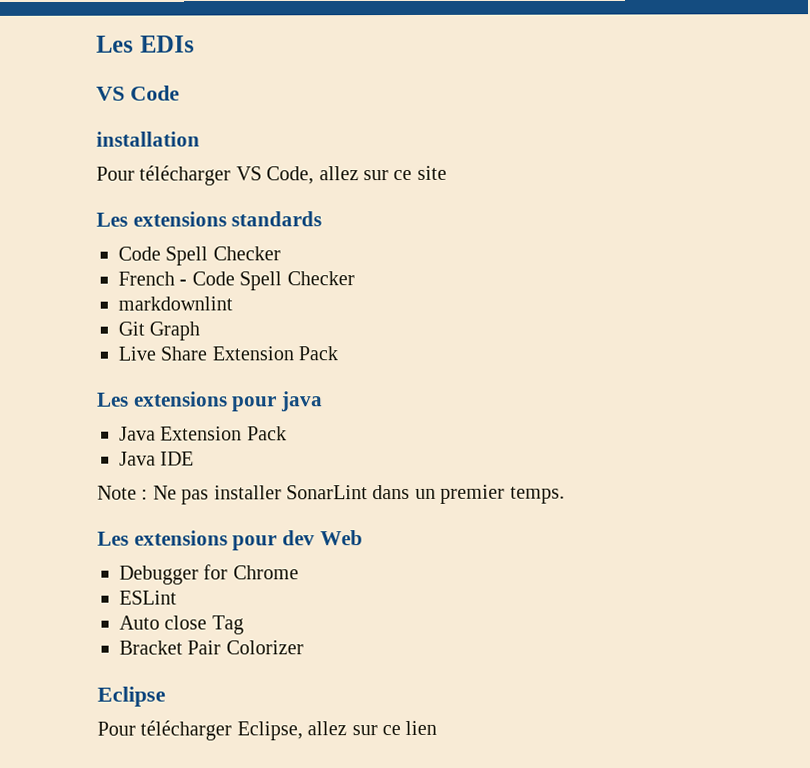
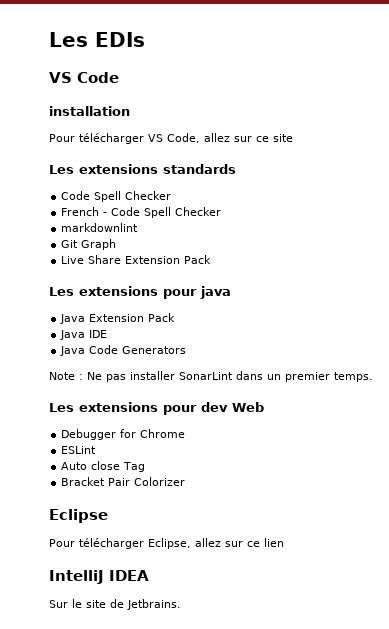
+ Java Code Generators
+ IntelliJ IDEA
+ Sur le site de Jetbrains.

